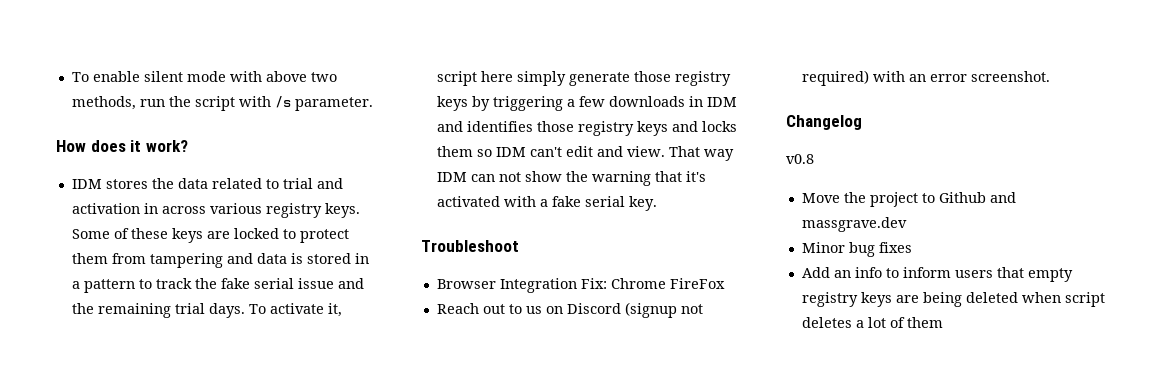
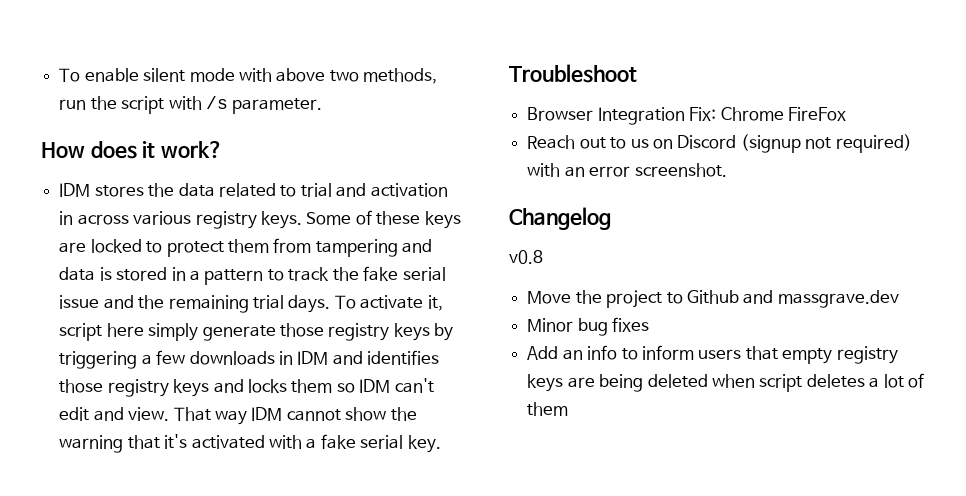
- That way IDM can not show the warning that it's activated with a fake serial key.
+ That way IDM cannot show the warning that it's activated with a fake serial key.

